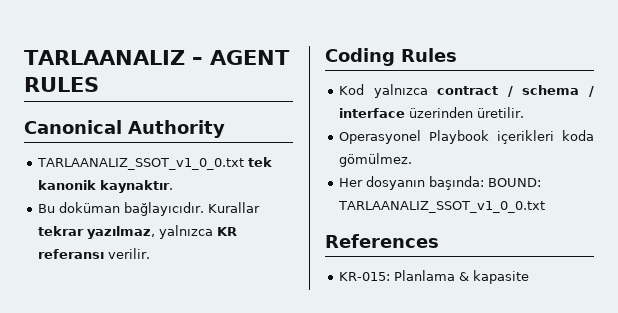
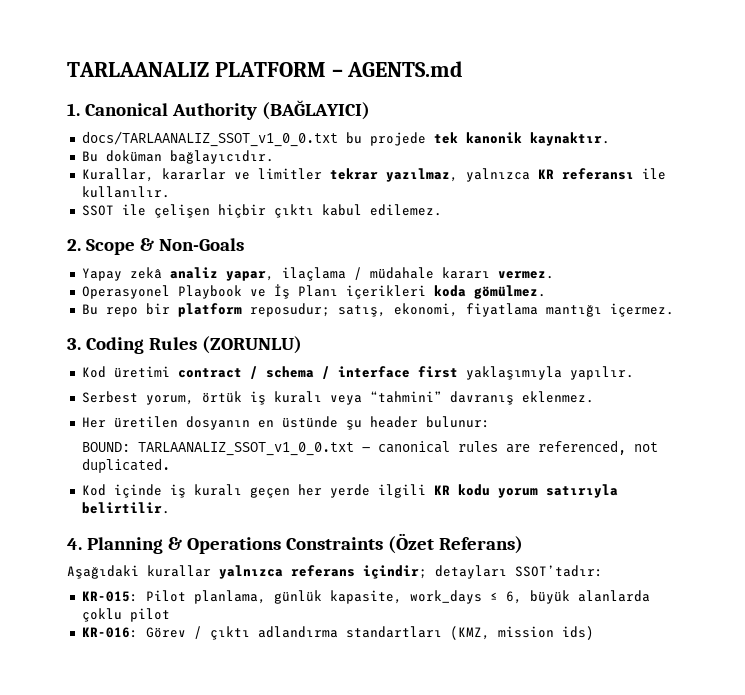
- TARLAANALIZ – AGENT RULES
- Canonical Authority
- TARLAANALIZ_SSOT_v1_0_0.txt tek kanonik kaynaktır.
+ TARLAANALIZ PLATFORM – AGENTS.md
+ 1. Canonical Authority (BAĞLAYICI)
+ docs/TARLAANALIZ_SSOT_v1_0_0.txt bu projede tek kanonik kaynaktır.
- Bu doküman bağlayıcıdır. Kurallar tekrar yazılmaz, yalnızca KR referansı verilir.
- Coding Rules
- Kod yalnızca contract / schema / interface üzerinden üretilir.
- Operasyonel Playbook içerikleri koda gömülmez.
- Her dosyanın başında: BOUND: TARLAANALIZ_SSOT_v1_0_0.txt
- References
- KR-015: Planlama & kapasite
+ Bu doküman bağlayıcıdır.
+ Kurallar, kararlar ve limitler tekrar yazılmaz, yalnızca KR referansı ile kullanılır.
+ SSOT ile çelişen hiçbir çıktı kabul edilemez.
+ 2. Scope & Non-Goals
+ Yapay zekâ analiz yapar, ilaçlama / müdahale kararı vermez.
+ Operasyonel Playbook ve İş Planı içerikleri koda gömülmez.
+ Bu repo bir platform reposudur; satış, ekonomi, fiyatlama mantığı içermez.
+ 3. Coding Rules (ZORUNLU)
+ Kod üretimi contract / schema / interface first yaklaşımıyla yapılır.
+ Serbest yorum, örtük iş kuralı veya “tahmini” davranış eklenmez.
+ Her üretilen dosyanın en üstünde şu header bulunur:
+ BOUND: TARLAANALIZ_SSOT_v1_0_0.txt – canonical rules are referenced, not duplicated.
+ Kod içinde iş kuralı geçen her yerde ilgili KR kodu yorum satırıyla belirtilir.
+ 4. Planning & Operations Constraints (Özet Referans)
+ Aşağıdaki kurallar yalnızca referans içindir; detayları SSOT’tadır:
+ KR-015: Pilot planlama, günlük kapasite, work_days ≤ 6, büyük alanlarda çoklu pilot
+ KR-016: Görev / çıktı adlandırma standartları (KMZ, mission ids)

